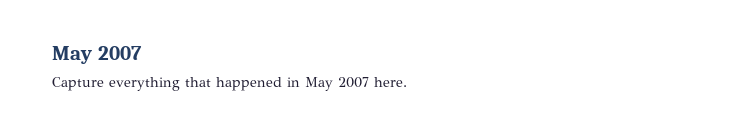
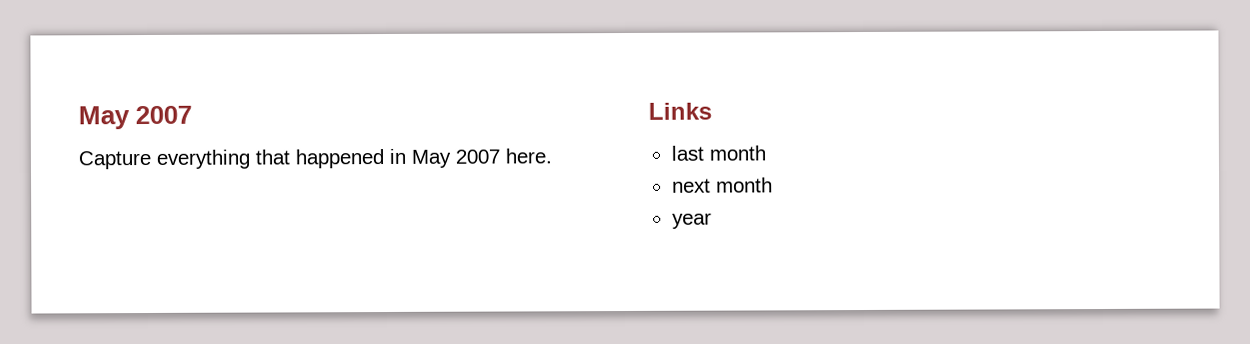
+ Links
+ last month
+ next month
+ year

